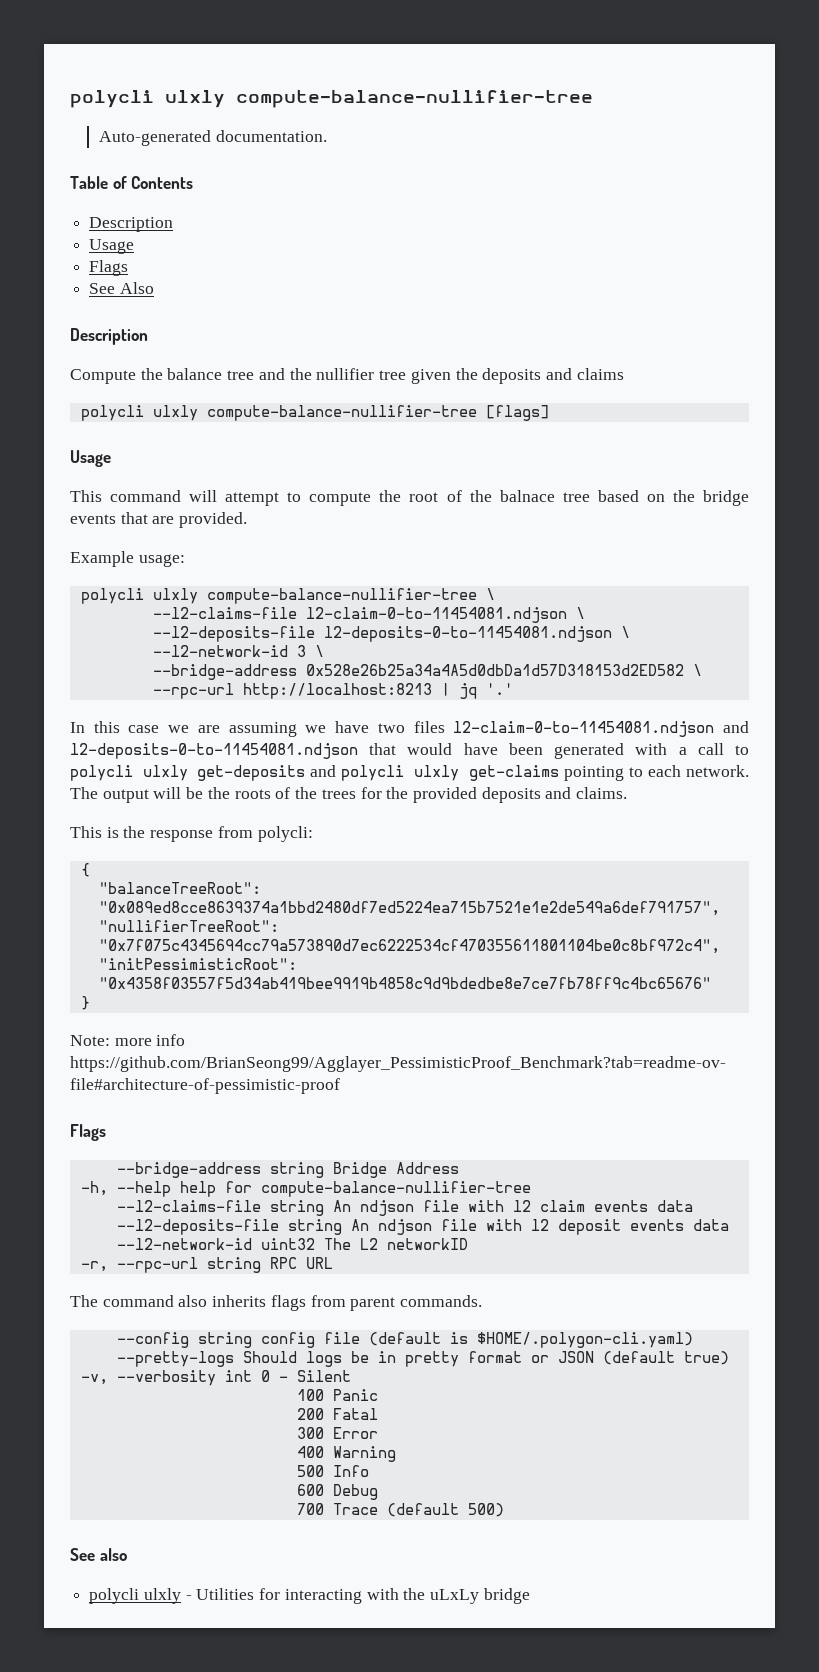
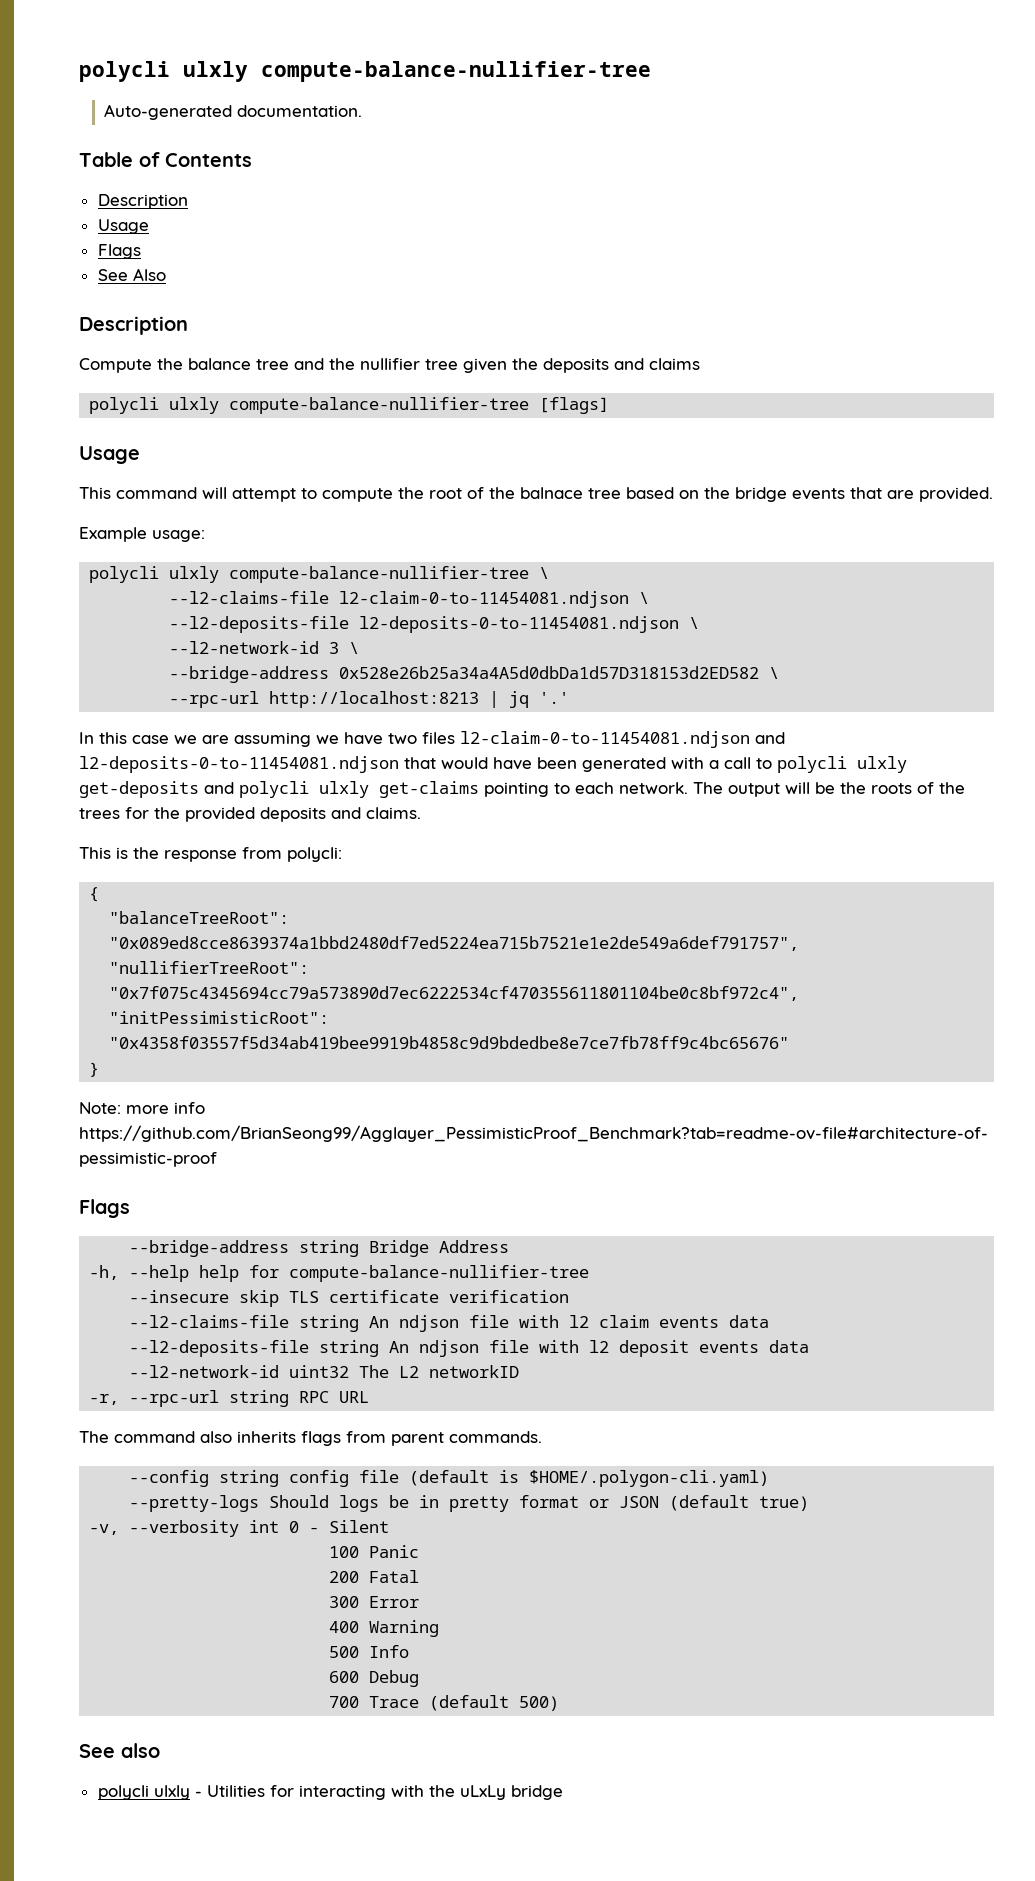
+ --insecure skip TLS certificate verification

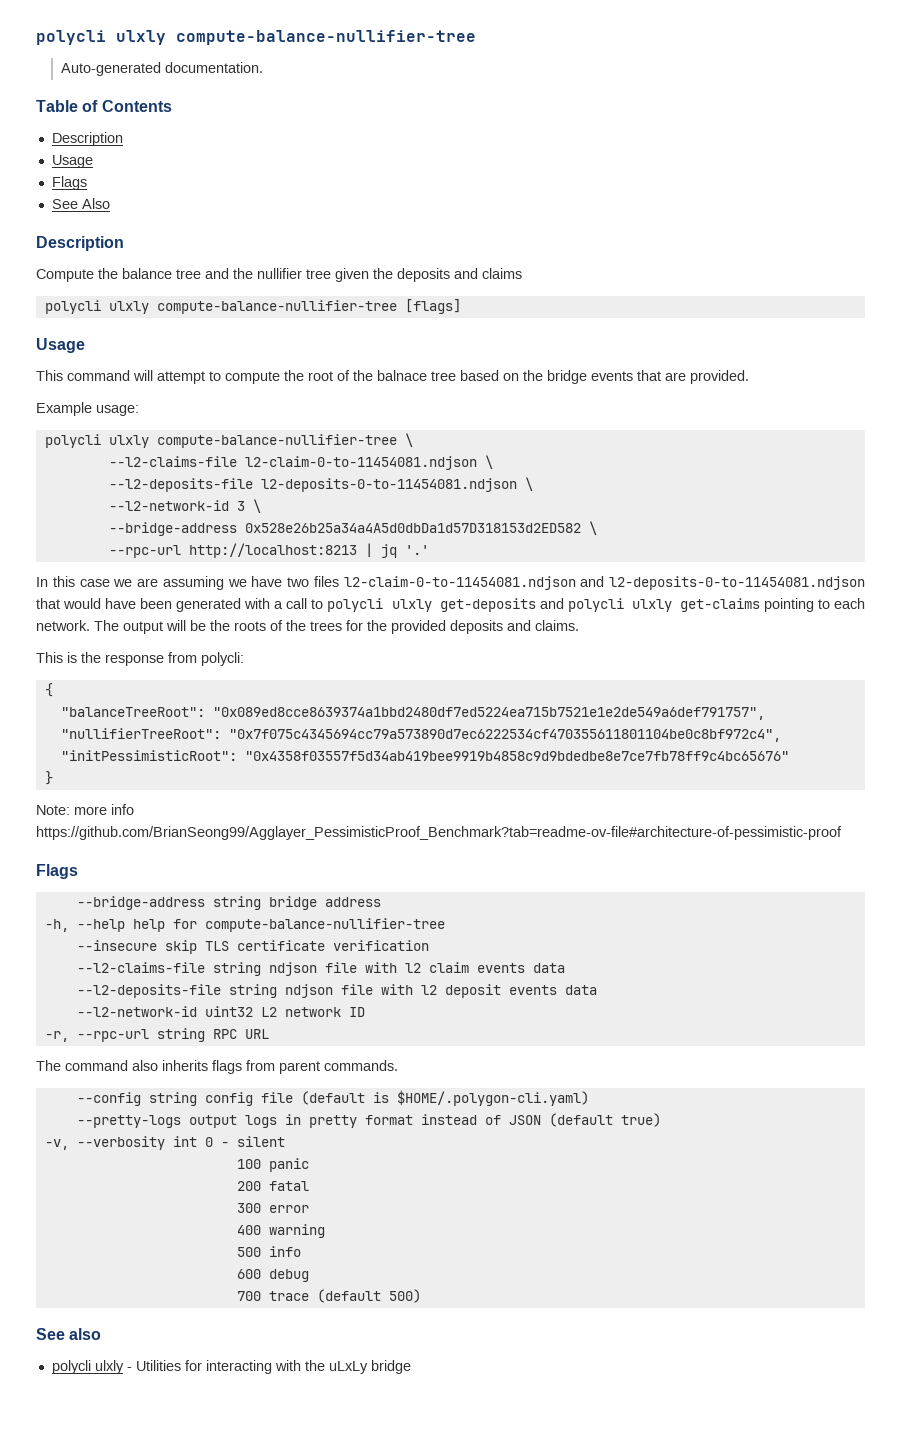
- --bridge-address string Bridge Address
+ --bridge-address string bridge address
- --l2-claims-file string An ndjson file with l2 claim events data
+ --l2-claims-file string ndjson file with l2 claim events data
- --l2-deposits-file string An ndjson file with l2 deposit events data
+ --l2-deposits-file string ndjson file with l2 deposit events data
- --l2-network-id uint32 The L2 networkID
+ --l2-network-id uint32 L2 network ID
- --pretty-logs Should logs be in pretty format or JSON (default true)
+ --pretty-logs output logs in pretty format instead of JSON (default true)
- -v, --verbosity int 0 - Silent
+ -v, --verbosity int 0 - silent
- 100 Panic
+ 100 panic
- 200 Fatal
+ 200 fatal
- 300 Error
+ 300 error
- 400 Warning
+ 400 warning
- 500 Info
+ 500 info
- 600 Debug
+ 600 debug
- 700 Trace (default 500)
+ 700 trace (default 500)

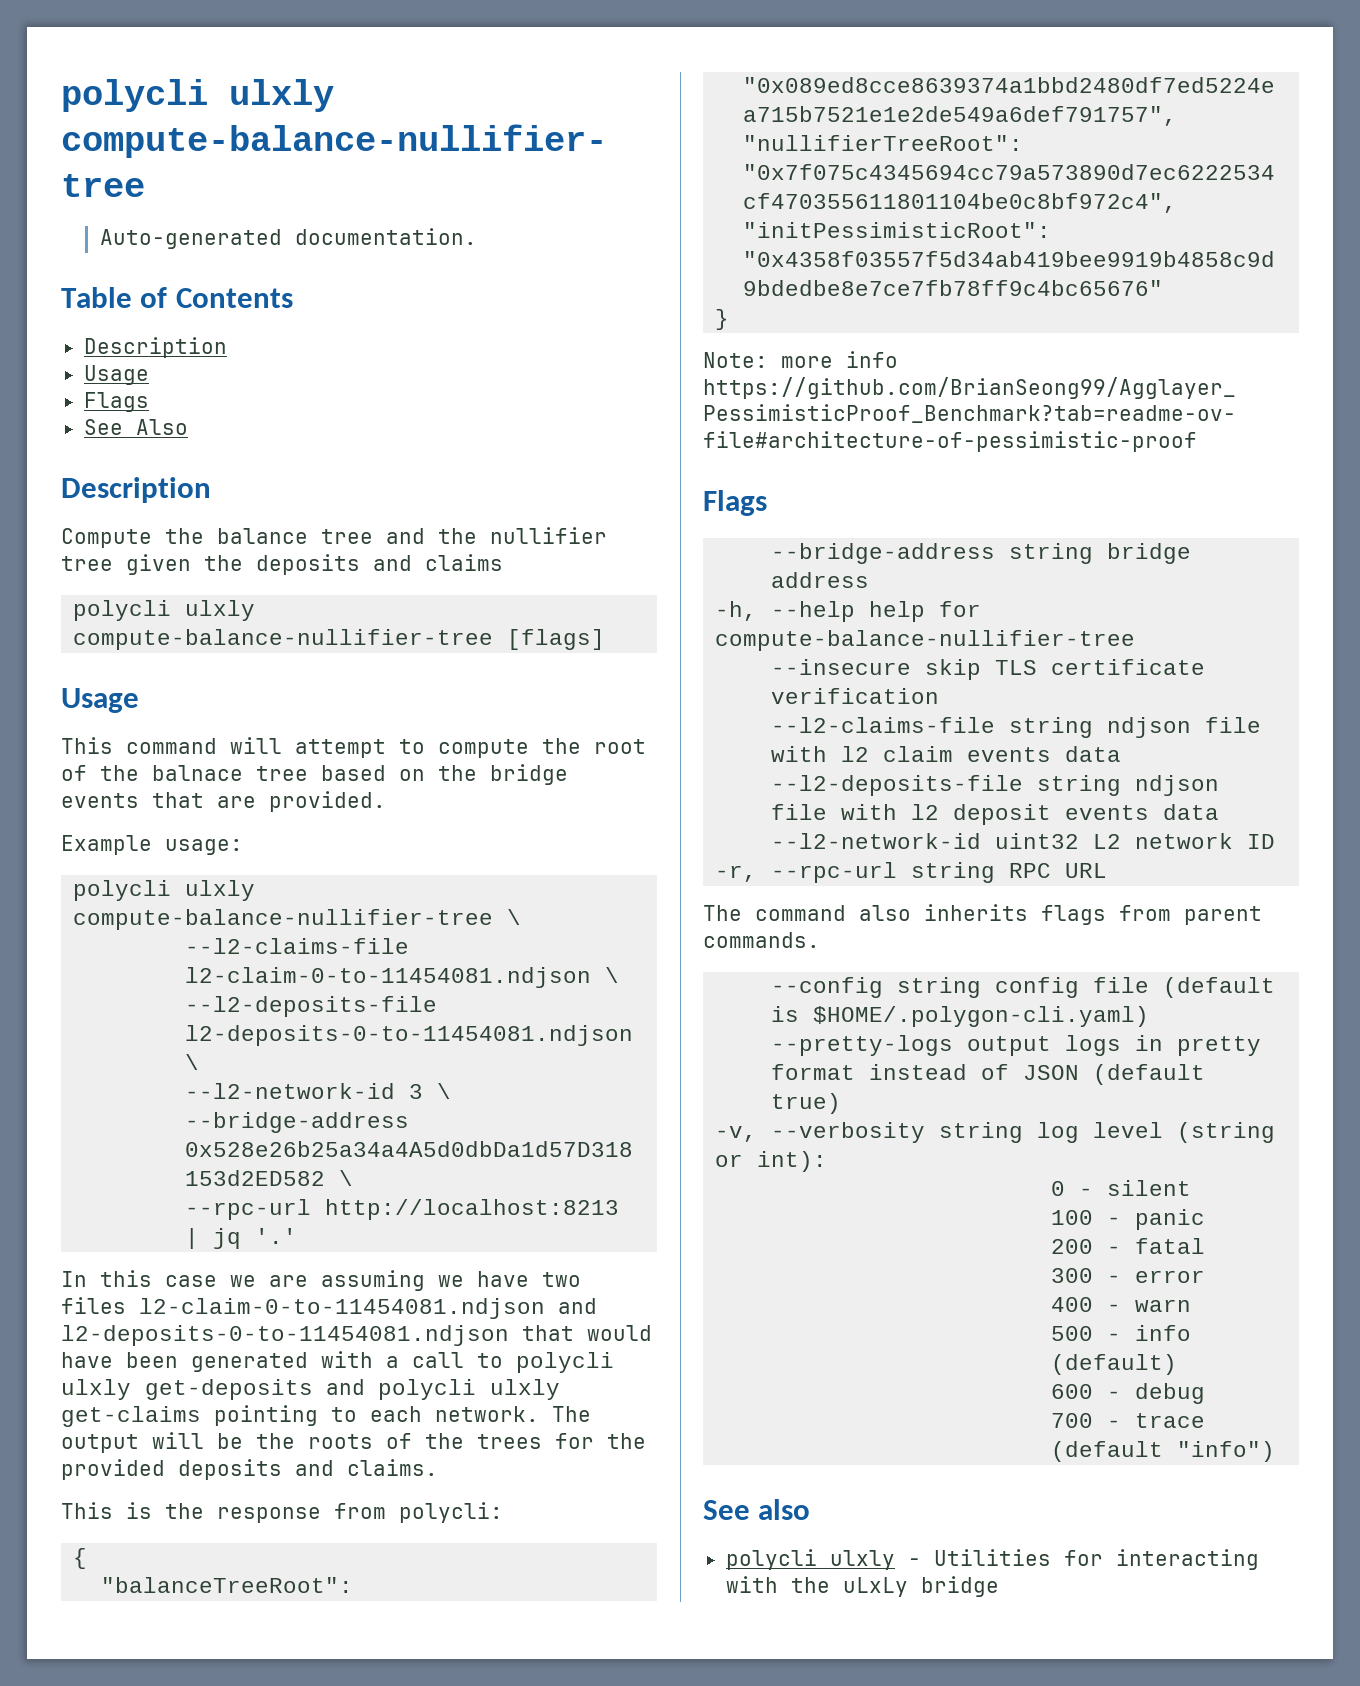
- -v, --verbosity int 0 - silent
+ -v, --verbosity string log level (string or int):
+ 0 - silent
- 100 panic
+ 100 - panic
- 200 fatal
+ 200 - fatal
- 300 error
+ 300 - error
- 400 warning
+ 400 - warn
- 500 info
+ 500 - info (default)
- 600 debug
+ 600 - debug
- 700 trace (default 500)
+ 700 - trace (default "info")

